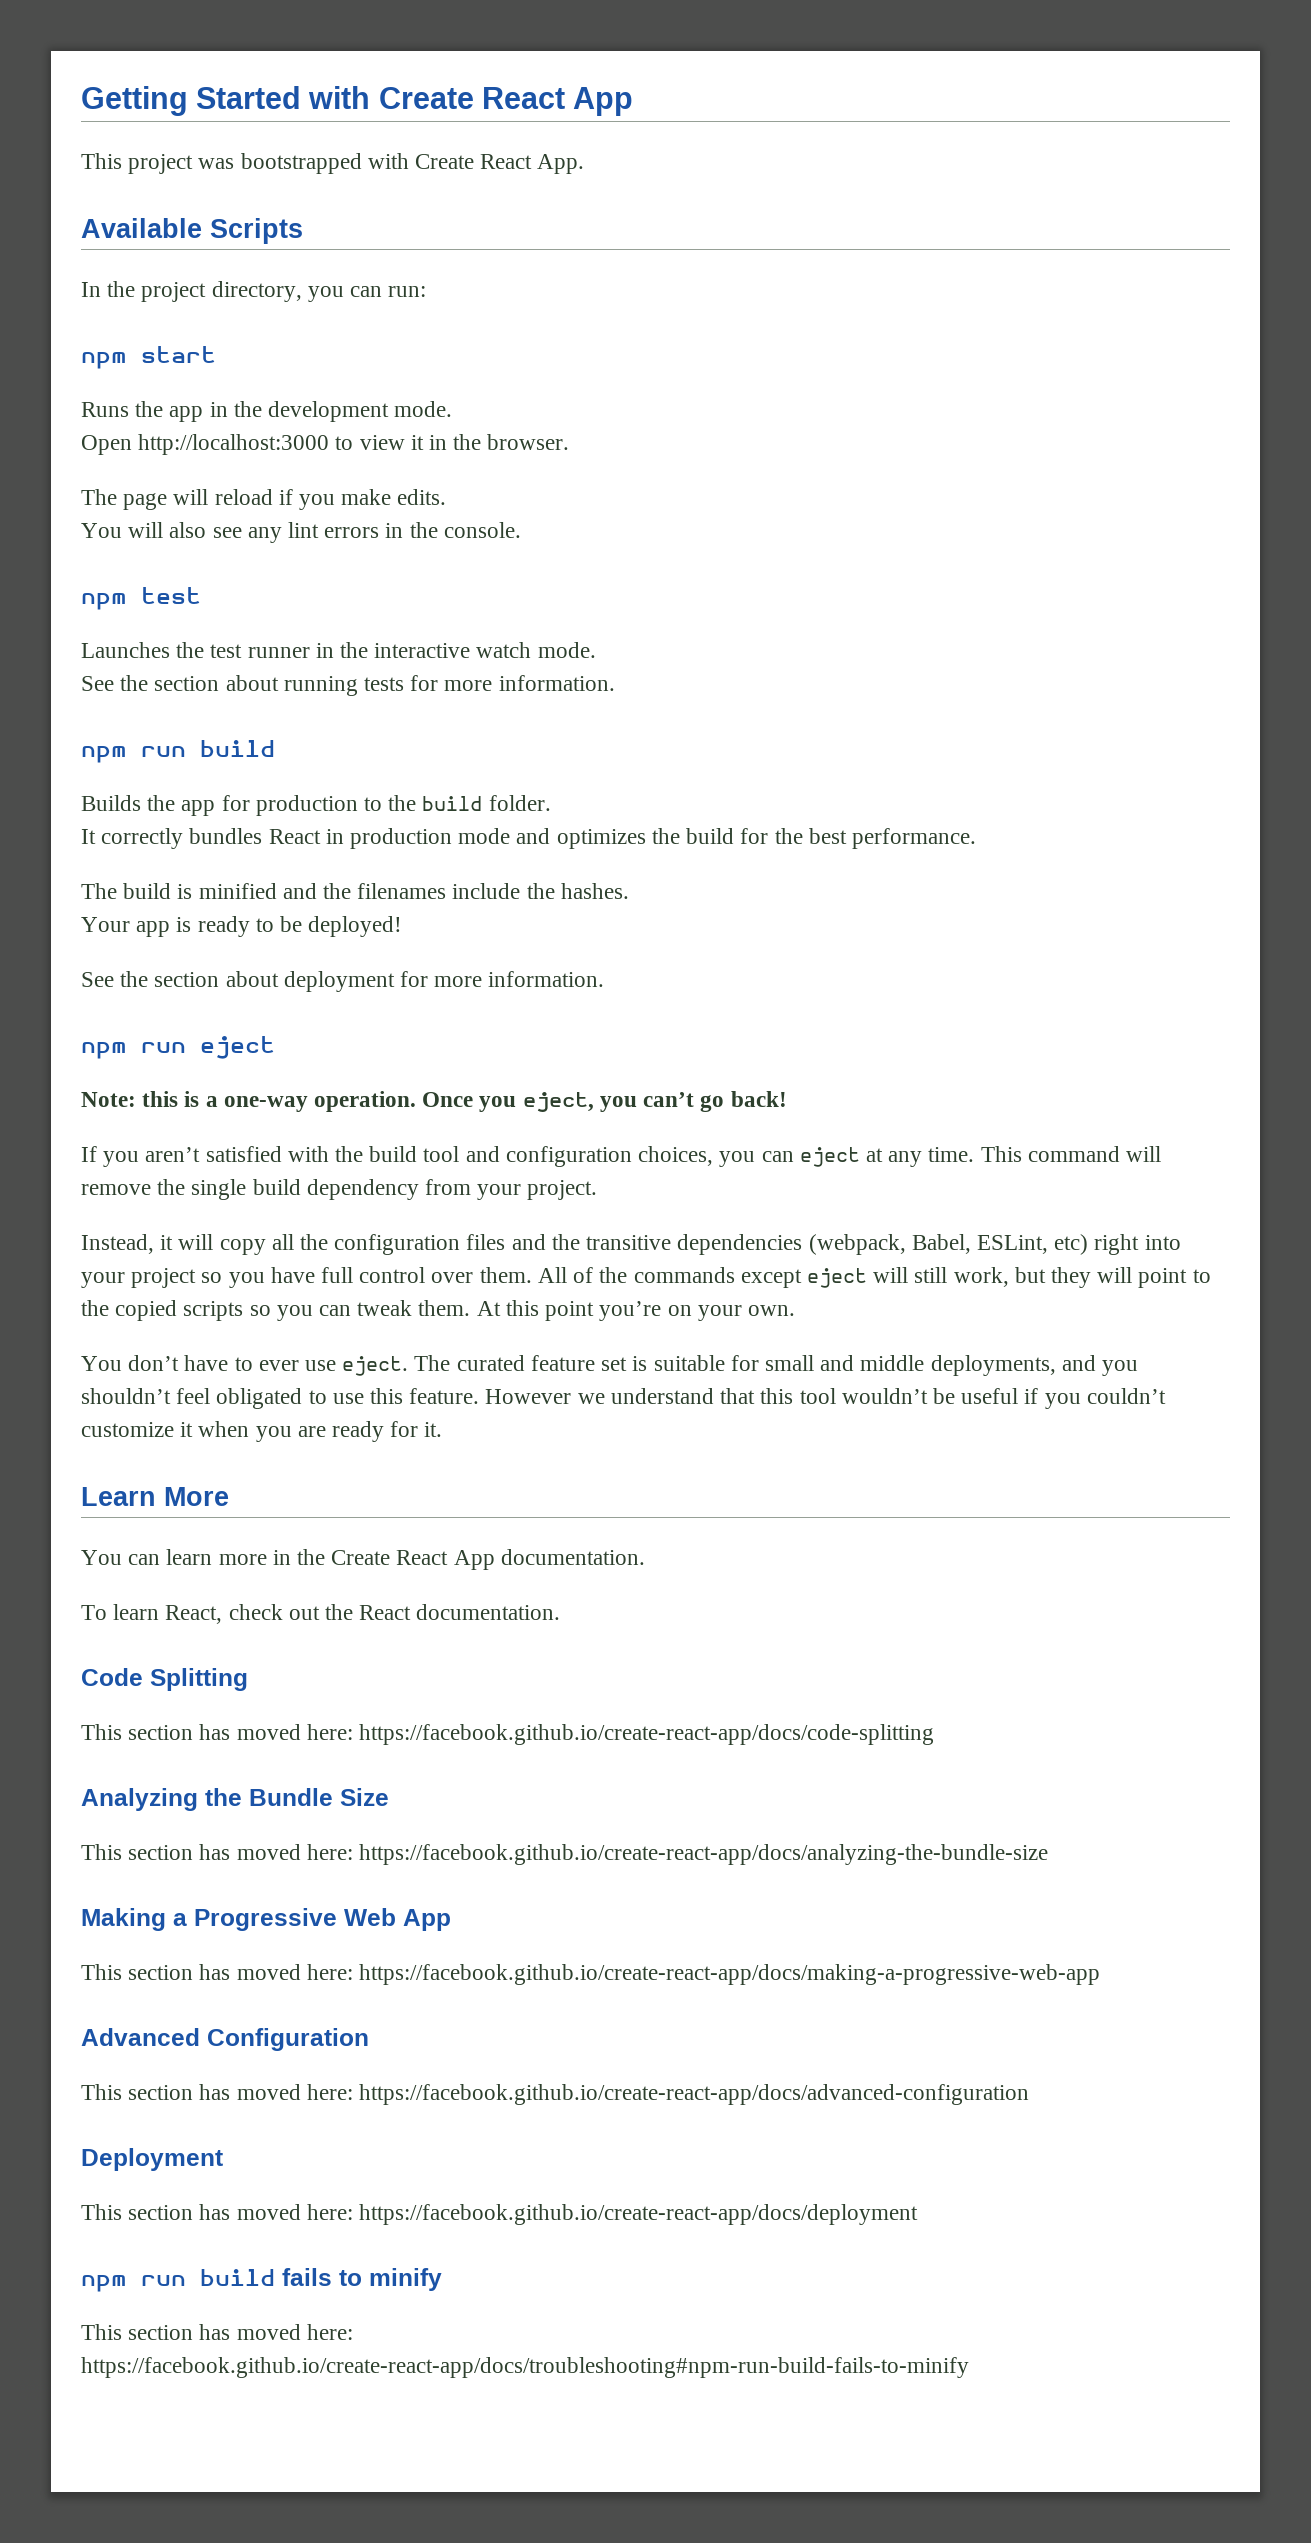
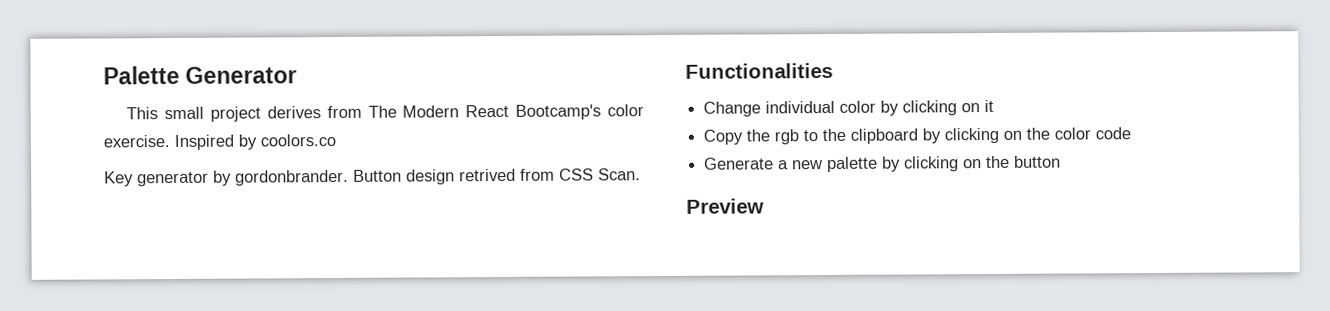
- Getting Started with Create React App
- This project was bootstrapped with Create React App.
- Available Scripts
- In the project directory, you can run:
- npm start
- Runs the app in the development mode.
- Open http://localhost:3000 to view it in the browser.
- The page will reload if you make edits.
- You will also see any lint errors in the console.
- npm test
- Launches the test runner in the interactive watch mode.
- See the section about running tests for more information.
- npm run build
- Builds the app for production to the build folder.
- It correctly bundles React in production mode and optimizes the build for the best performance.
- The build is minified and the filenames include the hashes.
- Your app is ready to be deployed!
- See the section about deployment for more information.
- npm run eject
- Note: this is a one-way operation. Once you eject, you can’t go back!
- If you aren’t satisfied with the build tool and configuration choices, you can eject at any time. This command will remove the single build dependency from your project.
- Instead, it will copy all the configuration files and the transitive dependencies (webpack, Babel, ESLint, etc) right into your project so you have full control over them. All of the commands except eject will still work, but they will point to the copied scripts so you can tweak them. At this point you’re on your own.
- You don’t have to ever use eject. The curated feature set is suitable for small and middle deployments, and you shouldn’t feel obligated to use this feature. However we understand that this tool wouldn’t be useful if you couldn’t customize it when you are ready for it.
- Learn More
- You can learn more in the Create React App documentation.
- To learn React, check out the React documentation.
- Code Splitting
- This section has moved here: https://facebook.github.io/create-react-app/docs/code-splitting
- Analyzing the Bundle Size
- This section has moved here: https://facebook.github.io/create-react-app/docs/analyzing-the-bundle-size
- Making a Progressive Web App
- This section has moved here: https://facebook.github.io/create-react-app/docs/making-a-progressive-web-app
- Advanced Configuration
- This section has moved here: https://facebook.github.io/create-react-app/docs/advanced-configuration
- Deployment
- This section has moved here: https://facebook.github.io/create-react-app/docs/deployment
- npm run build fails to minify
- This section has moved here: https://facebook.github.io/create-react-app/docs/troubleshooting#npm-run-build-fails-to-minify
+ Palette Generator
+ This small project derives from The Modern React Bootcamp's color exercise. Inspired by coolors.co
+ Key generator by gordonbrander. Button design retrived from CSS Scan.
+ Functionalities
+ Change individual color by clicking on it
+ Copy the rgb to the clipboard by clicking on the color code
+ Generate a new palette by clicking on the button
+ Preview

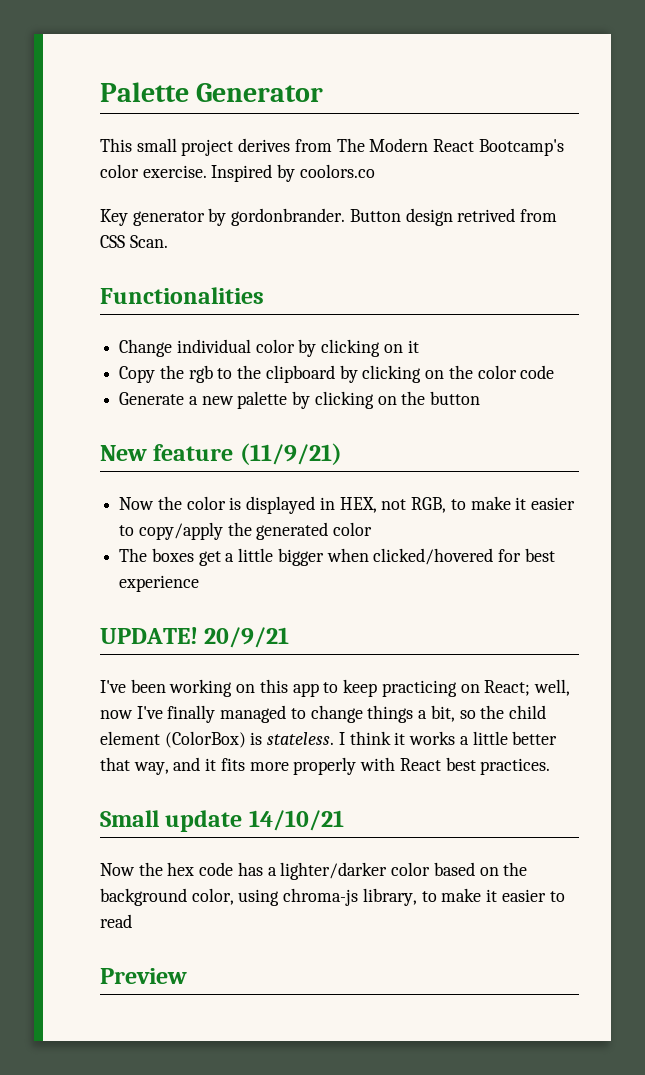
+ New feature (11/9/21)
+ Now the color is displayed in HEX, not RGB, to make it easier to copy/apply the generated color
+ The boxes get a little bigger when clicked/hovered for best experience
+ UPDATE! 20/9/21
+ I've been working on this app to keep practicing on React; well, now I've finally managed to change things a bit, so the child element (ColorBox) is stateless. I think it works a little better that way, and it fits more properly with React best practices.
+ Small update 14/10/21
+ Now the hex code has a lighter/darker color based on the background color, using chroma-js library, to make it easier to read

